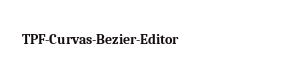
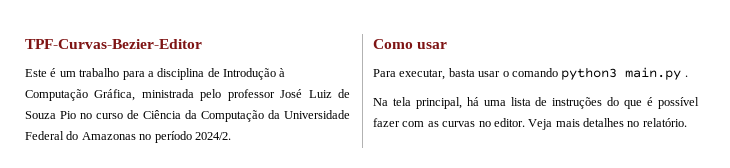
+ Este é um trabalho para a disciplina de Introdução à Computação Gráfica, ministrada pelo professor José Luiz de Souza Pio no curso de Ciência da Computação da Universidade Federal do Amazonas no período 2024/2.
+ Como usar
+ Para executar, basta usar o comando python3 main.py .
+ Na tela principal, há uma lista de instruções do que é possível fazer com as curvas no editor. Veja mais detalhes no relatório.

